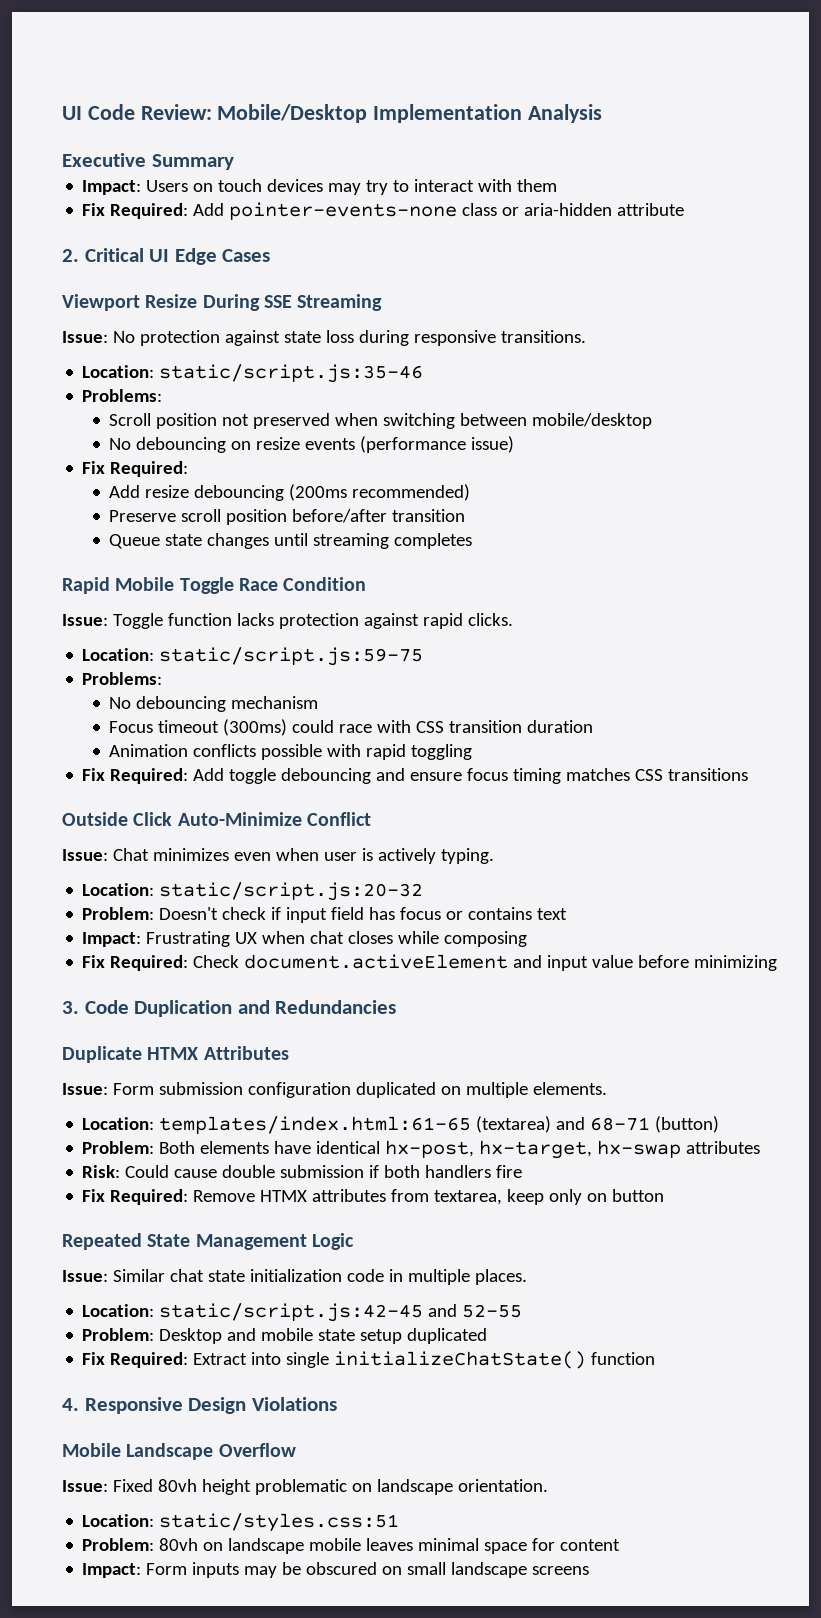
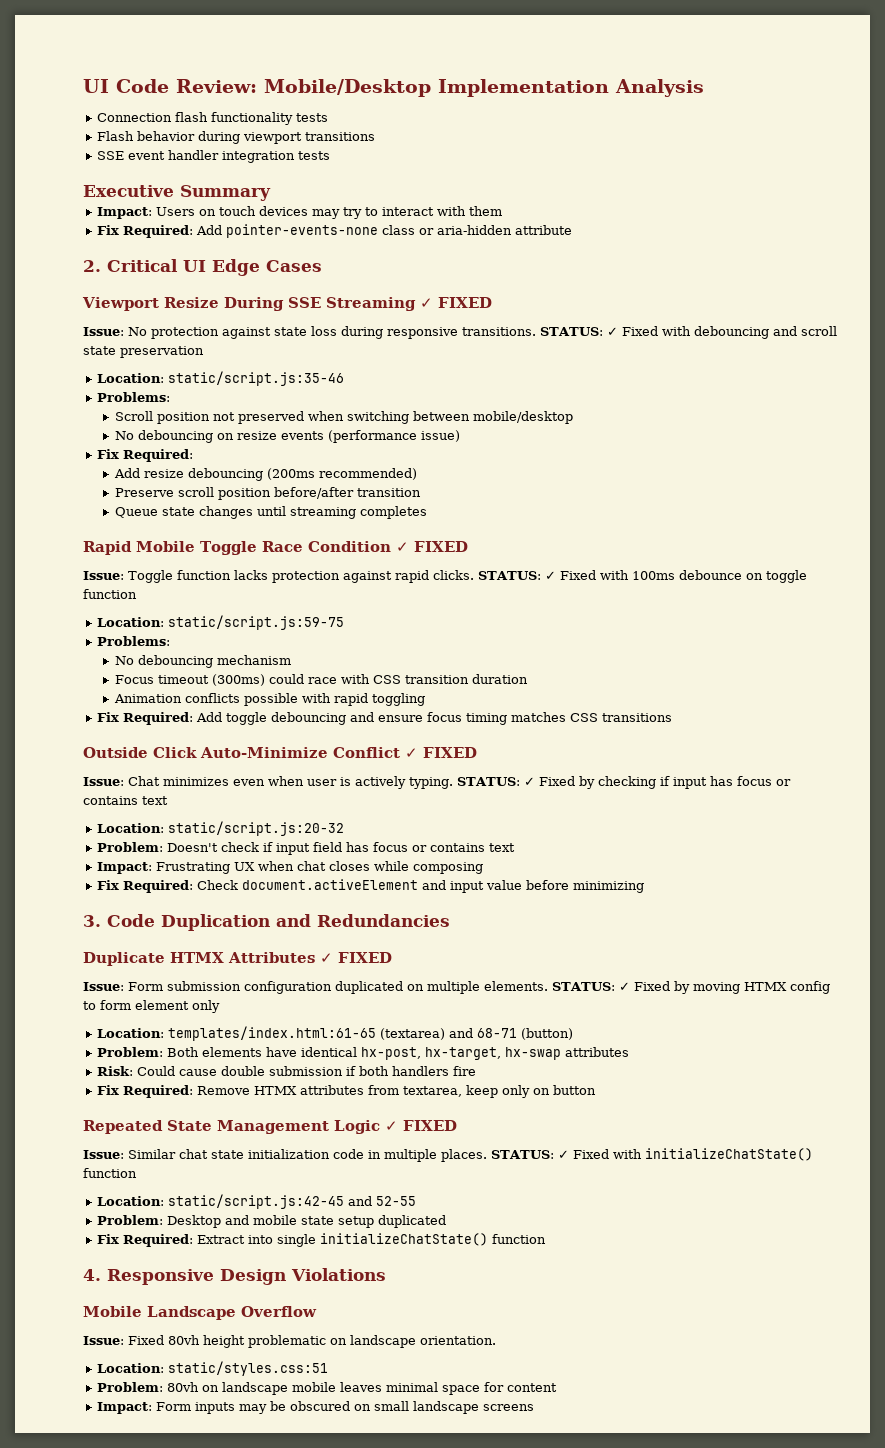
+ Connection flash functionality tests
+ Flash behavior during viewport transitions
+ SSE event handler integration tests
- Viewport Resize During SSE Streaming
+ Viewport Resize During SSE Streaming ✓ FIXED
+ STATUS: ✓ Fixed with debouncing and scroll state preservation
- Rapid Mobile Toggle Race Condition
+ Rapid Mobile Toggle Race Condition ✓ FIXED
+ STATUS: ✓ Fixed with 100ms debounce on toggle function
- Outside Click Auto-Minimize Conflict
+ Outside Click Auto-Minimize Conflict ✓ FIXED
+ STATUS: ✓ Fixed by checking if input has focus or contains text
- Duplicate HTMX Attributes
+ Duplicate HTMX Attributes ✓ FIXED
+ STATUS: ✓ Fixed by moving HTMX config to form element only
- Repeated State Management Logic
+ Repeated State Management Logic ✓ FIXED
+ STATUS: ✓ Fixed with initializeChatState() function

